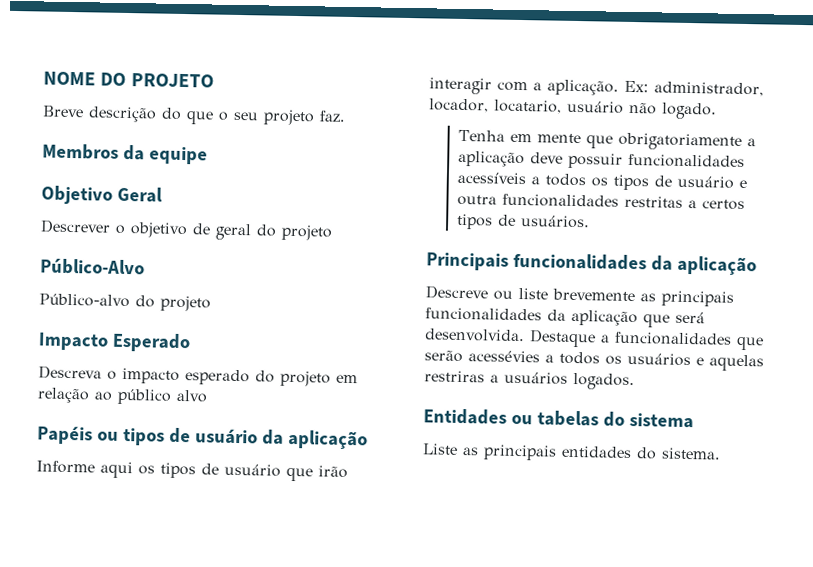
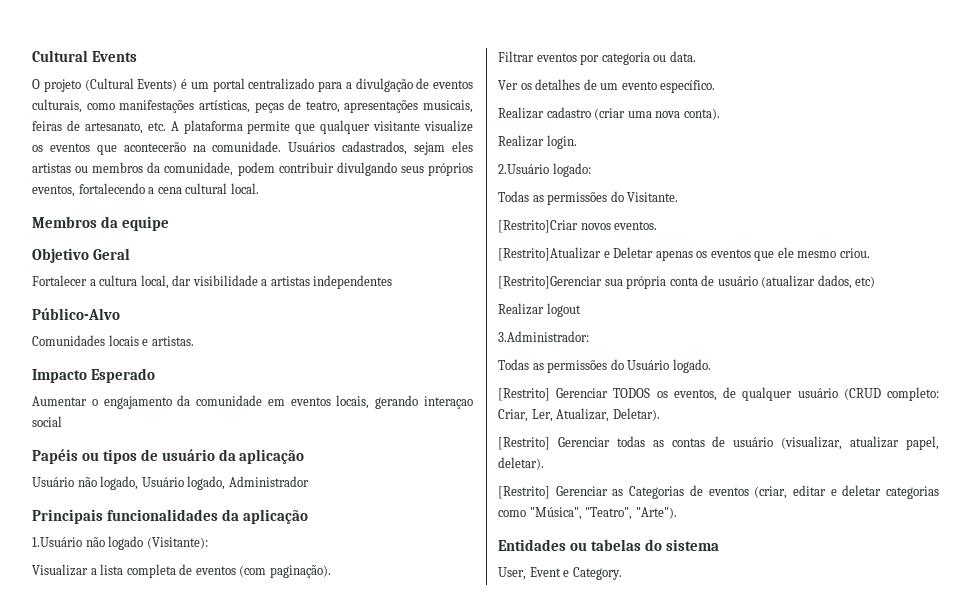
- NOME DO PROJETO
- Breve descrição do que o seu projeto faz.
+ Cultural Events
+ O projeto (Cultural Events) é um portal centralizado para a divulgação de eventos culturais, como manifestações artísticas, peças de teatro, apresentações musicais, feiras de artesanato, etc. A plataforma permite que qualquer visitante visualize os eventos que acontecerão na comunidade. Usuários cadastrados, sejam eles artistas ou membros da comunidade, podem contribuir divulgando seus próprios eventos, fortalecendo a cena cultural local.
- Descrever o objetivo de geral do projeto
+ Fortalecer a cultura local, dar visibilidade a artistas independentes
  Público-Alvo
- Público-alvo do projeto
+ Comunidades locais e artistas.
  Impacto Esperado
- Descreva o impacto esperado do projeto em relação ao público alvo
+ Aumentar o engajamento da comunidade em eventos locais, gerando interaçao social
- Informe aqui os tipos de usuário que irão interagir com a aplicação. Ex: administrador, locador, locatario, usuário não logado.
- Tenha em mente que obrigatoriamente a aplicação deve possuir funcionalidades acessíveis a todos os tipos de usuário e outra funcionalidades restritas a certos tipos de usuários.
+ Usuário não logado, Usuário logado, Administrador
  Principais funcionalidades da aplicação
- Descreve ou liste brevemente as principais funcionalidades da aplicação que será desenvolvida. Destaque a funcionalidades que serão acessévies a todos os usuários e aquelas restriras a usuários logados.
+ 1.Usuário não logado (Visitante):
+ Visualizar a lista completa de eventos (com paginação).
+ Filtrar eventos por categoria ou data.
+ Ver os detalhes de um evento específico.
+ Realizar cadastro (criar uma nova conta).
+ Realizar login.
+ 2.Usuário logado:
+ Todas as permissões do Visitante.
+ [Restrito]Criar novos eventos.
+ [Restrito]Atualizar e Deletar apenas os eventos que ele mesmo criou.
+ [Restrito]Gerenciar sua própria conta de usuário (atualizar dados, etc)
+ Realizar logout
+ 3.Administrador:
+ Todas as permissões do Usuário logado.
+ [Restrito] Gerenciar TODOS os eventos, de qualquer usuário (CRUD completo: Criar, Ler, Atualizar, Deletar).
+ [Restrito] Gerenciar todas as contas de usuário (visualizar, atualizar papel, deletar).
+ [Restrito] Gerenciar as Categorias de eventos (criar, editar e deletar categorias como "Música", "Teatro", "Arte").
- Liste as principais entidades do sistema.
+ User, Event e Category.

